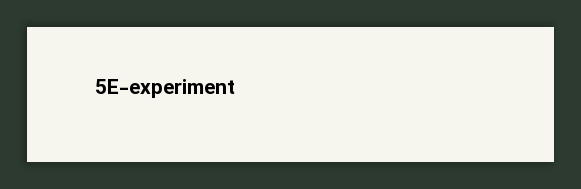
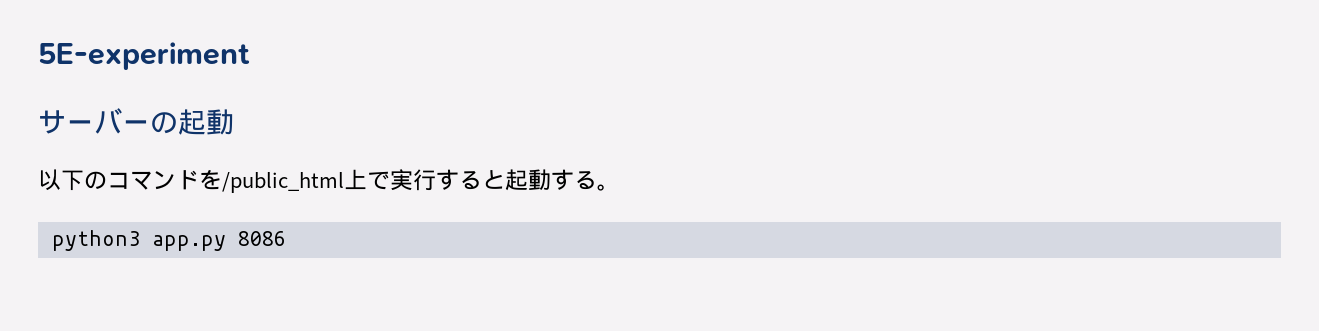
+ サーバーの起動
+ 以下のコマンドを/public_html上で実行すると起動する。
+ python3 app.py 8086

